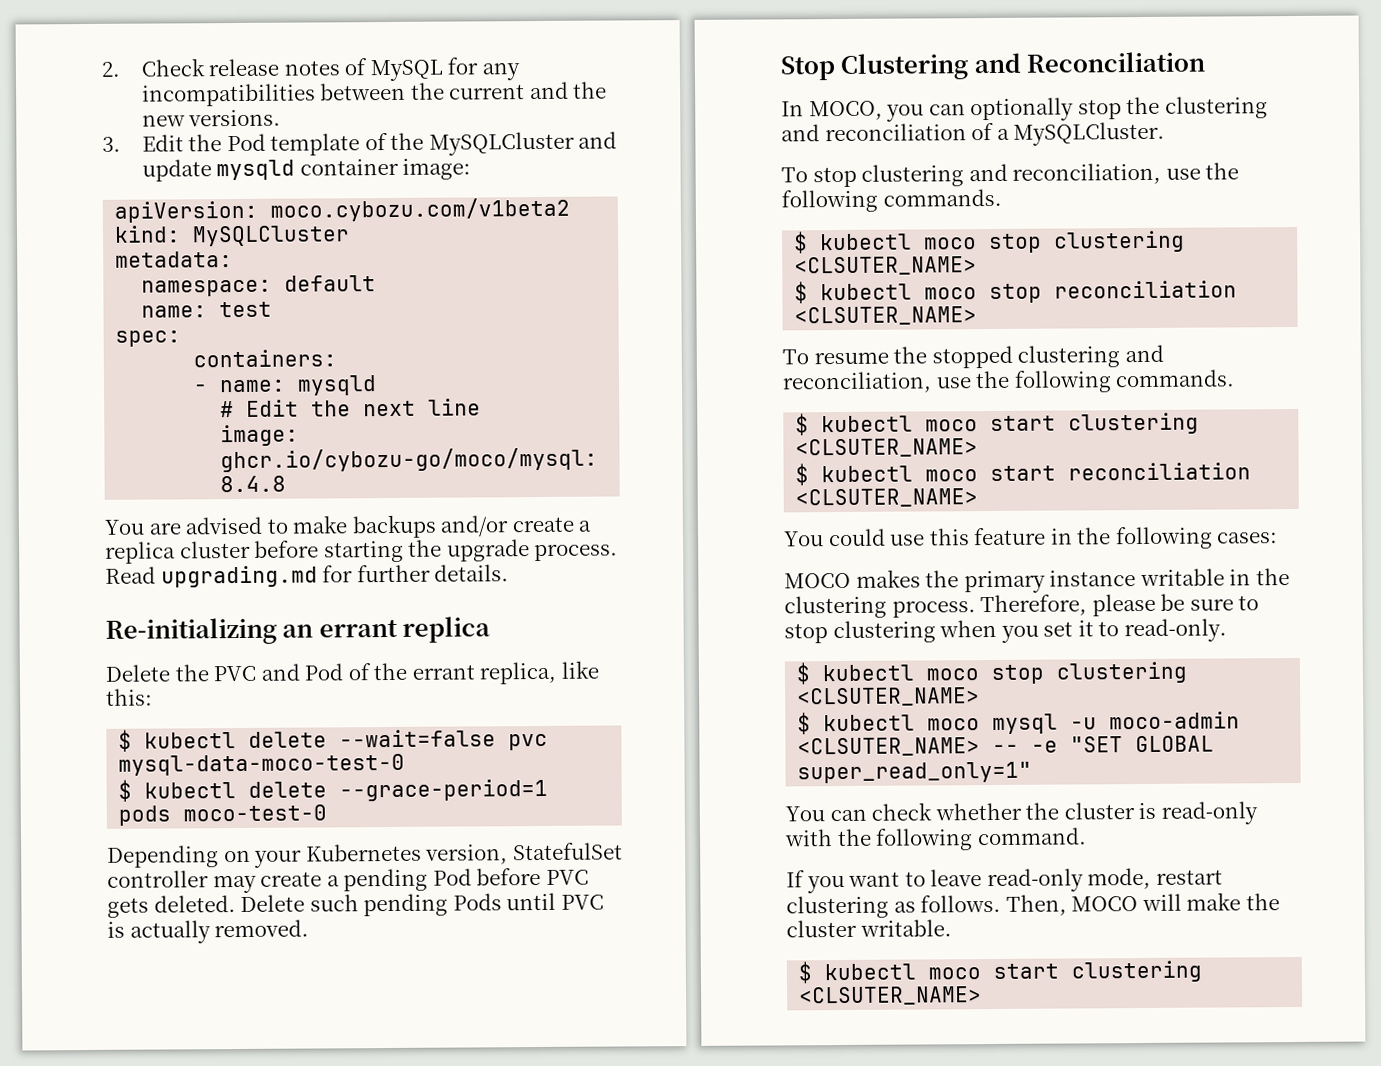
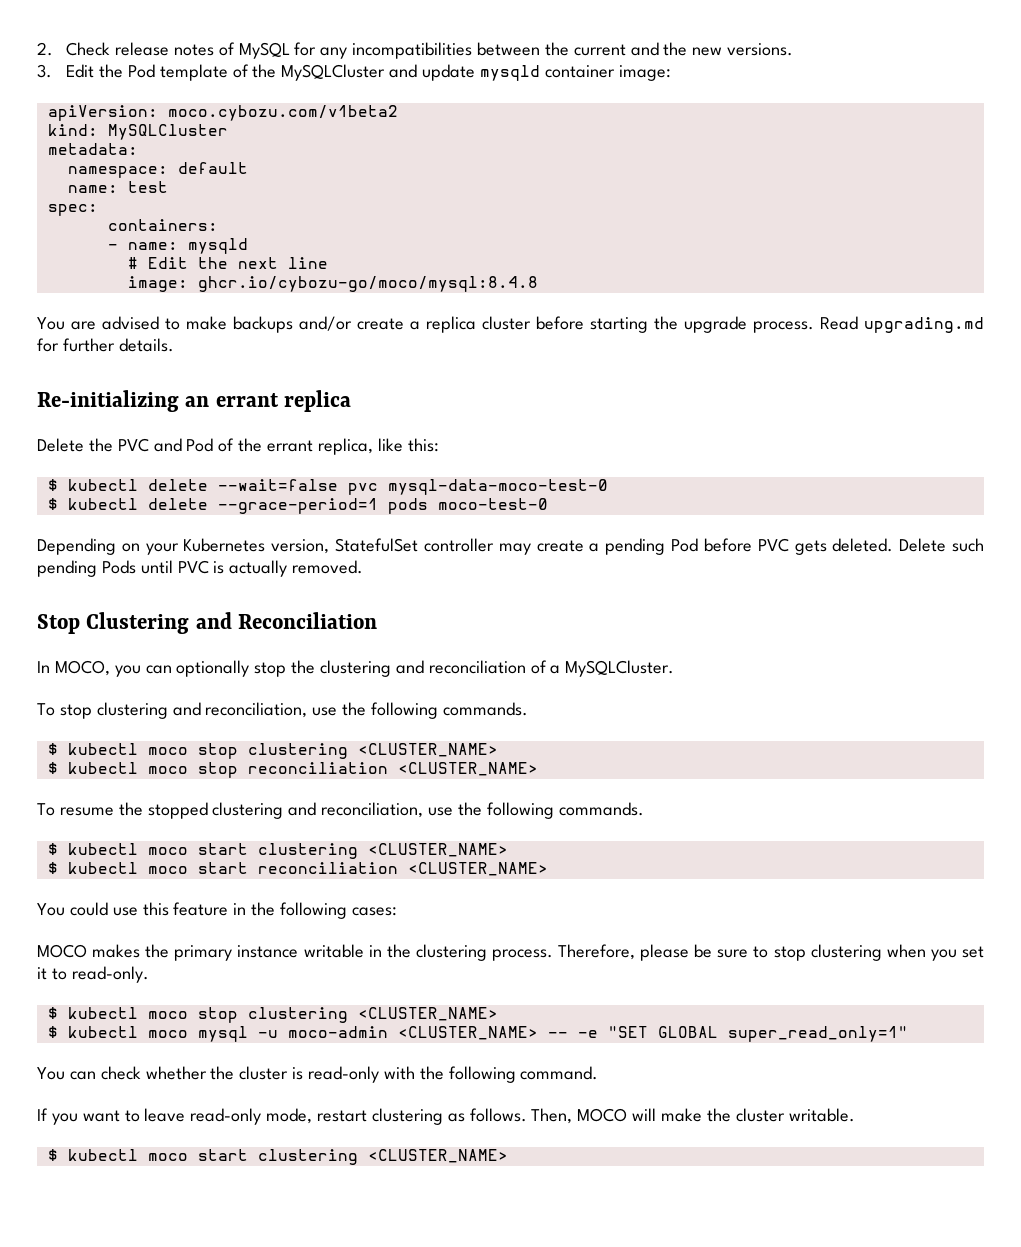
  To stop clustering and reconciliation, use the following commands.
- $ kubectl moco stop clustering <CLSUTER_NAME>
+ $ kubectl moco stop clustering <CLUSTER_NAME>
- $ kubectl moco stop reconciliation <CLSUTER_NAME>
+ $ kubectl moco stop reconciliation <CLUSTER_NAME>
  To resume the stopped clustering and reconciliation, use the following commands.
- $ kubectl moco start clustering <CLSUTER_NAME>
+ $ kubectl moco start clustering <CLUSTER_NAME>
- $ kubectl moco start reconciliation <CLSUTER_NAME>
+ $ kubectl moco start reconciliation <CLUSTER_NAME>
  Therefore, please be sure to stop clustering when you set it to read-only.
- $ kubectl moco stop clustering <CLSUTER_NAME>
+ $ kubectl moco stop clustering <CLUSTER_NAME>
- $ kubectl moco mysql -u moco-admin <CLSUTER_NAME> -- -e "SET GLOBAL super_read_only=1"
+ $ kubectl moco mysql -u moco-admin <CLUSTER_NAME> -- -e "SET GLOBAL super_read_only=1"
  Then, MOCO will make the cluster writable.
- $ kubectl moco start clustering <CLSUTER_NAME>
+ $ kubectl moco start clustering <CLUSTER_NAME>

